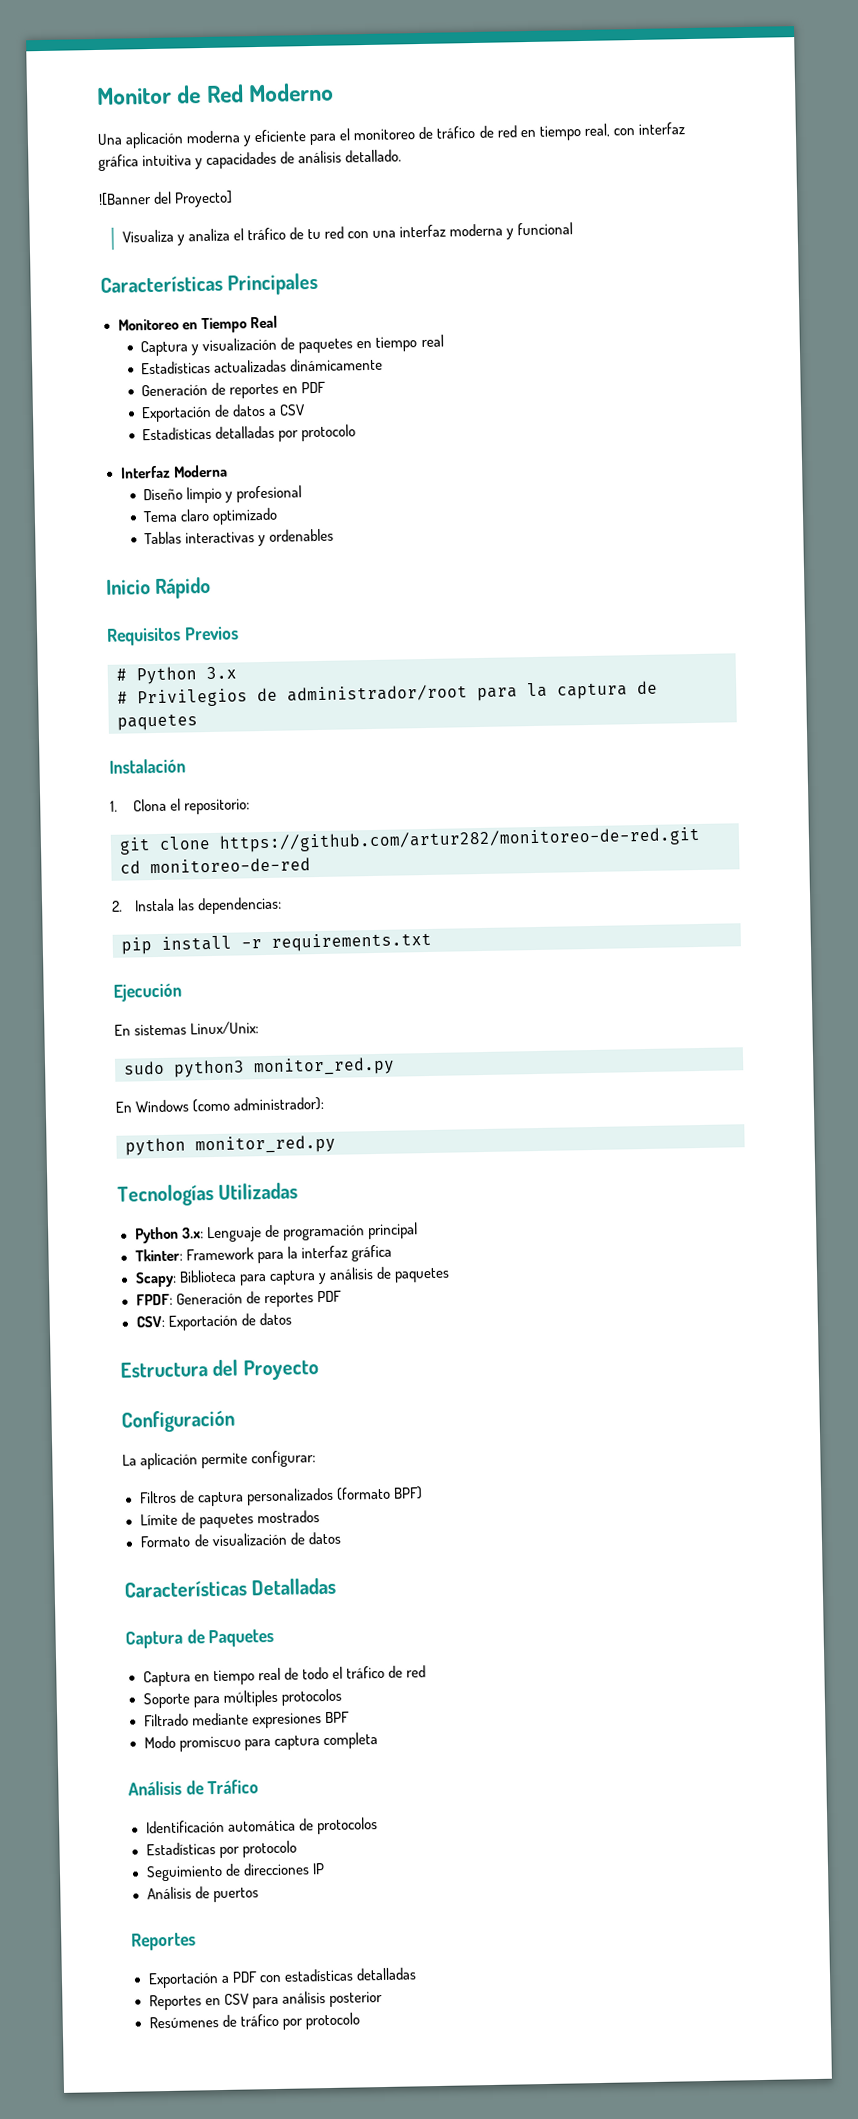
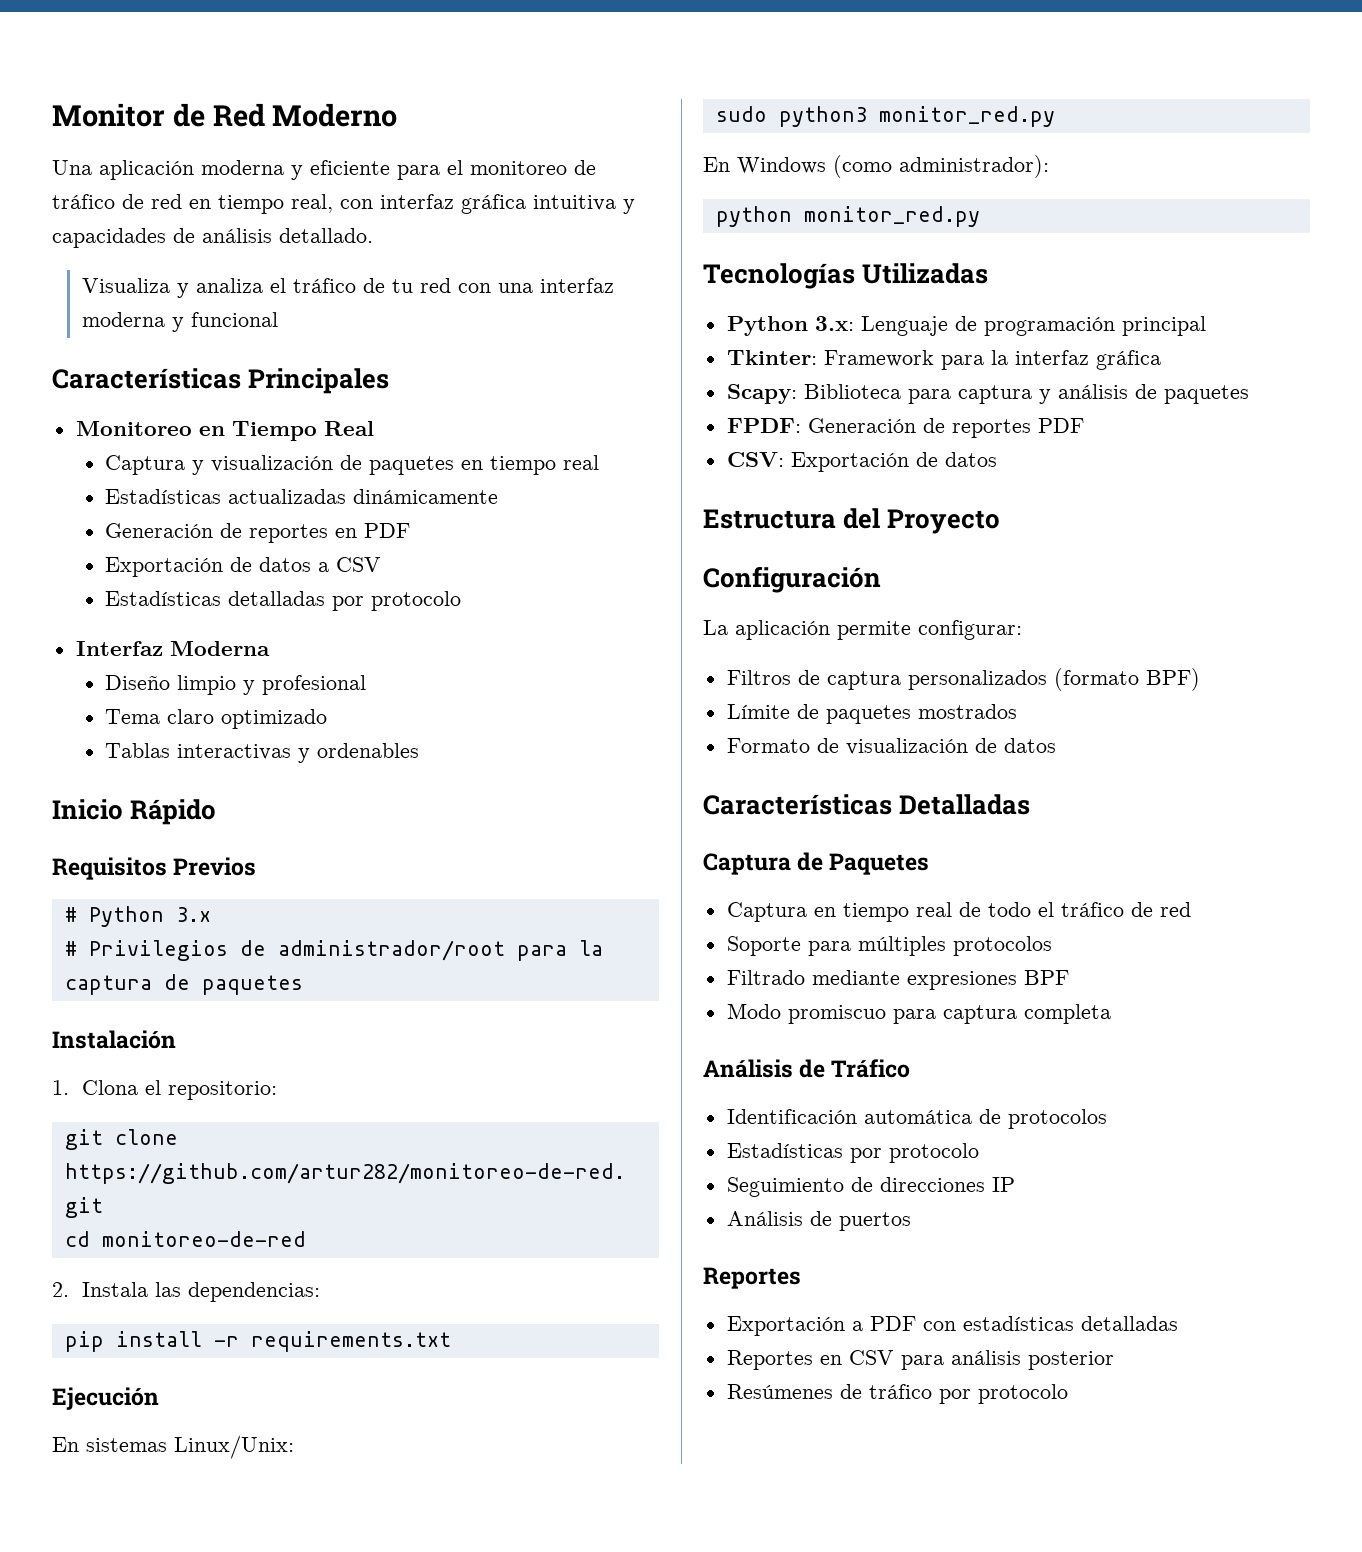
- ![Banner del Proyecto]

